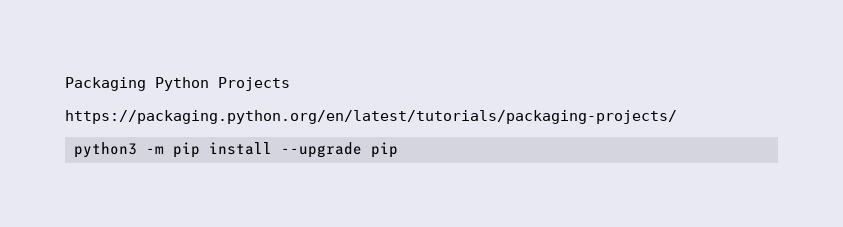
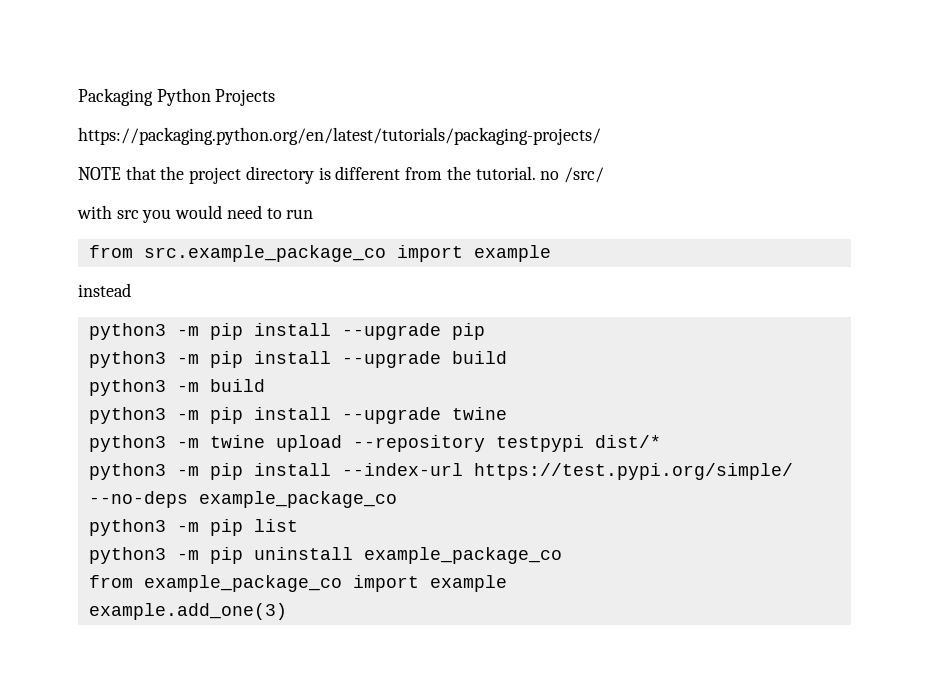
+ NOTE that the project directory is different from the tutorial. no /src/
+ with src you would need to run
+ from src.example_package_co import example
+ instead
+ python3 -m pip install --upgrade build
+ python3 -m build
+ python3 -m pip install --upgrade twine
+ python3 -m twine upload --repository testpypi dist/*
+ python3 -m pip install --index-url https://test.pypi.org/simple/ --no-deps example_package_co
+ python3 -m pip list
+ python3 -m pip uninstall example_package_co
+ from example_package_co import example
+ example.add_one(3)

